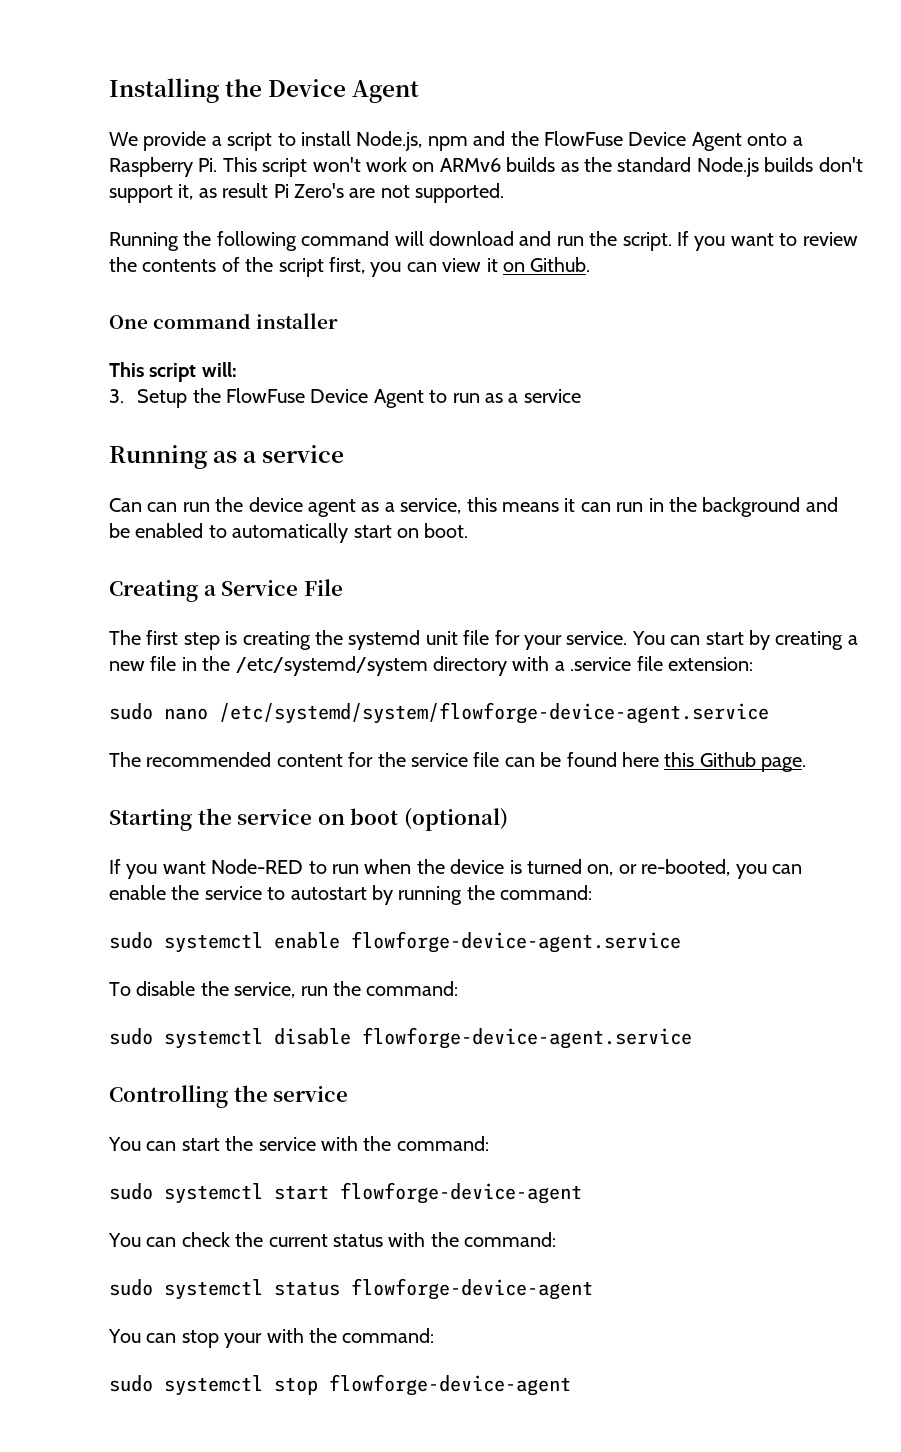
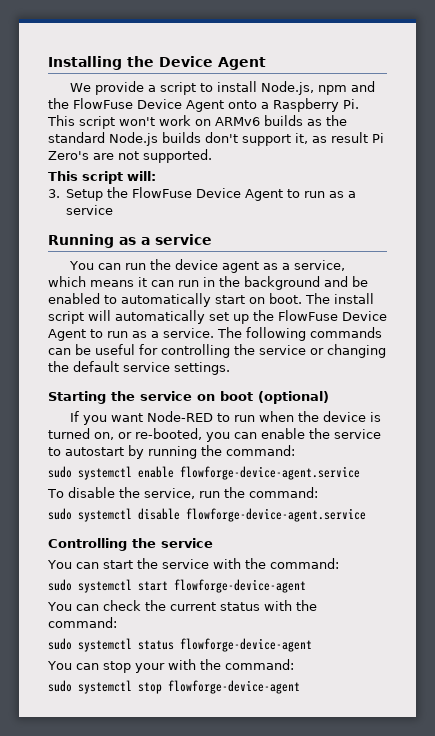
- Running the following command will download and run the script. If you want to review the contents of the script first, you can view it on Github.
- One command installer
- Can can run the device agent as a service, this means it can run in the background and be enabled to automatically start on boot.
- Creating a Service File
- The first step is creating the systemd unit file for your service. You can start by creating a new file in the /etc/systemd/system directory with a .service file extension:
- sudo nano /etc/systemd/system/flowforge-device-agent.service
- The recommended content for the service file can be found here this Github page.
+ You can run the device agent as a service, which means it can run in the background and be enabled to automatically start on boot. The install script will automatically set up the FlowFuse Device Agent to run as a service. The following commands can be useful for controlling the service or changing the default service settings.

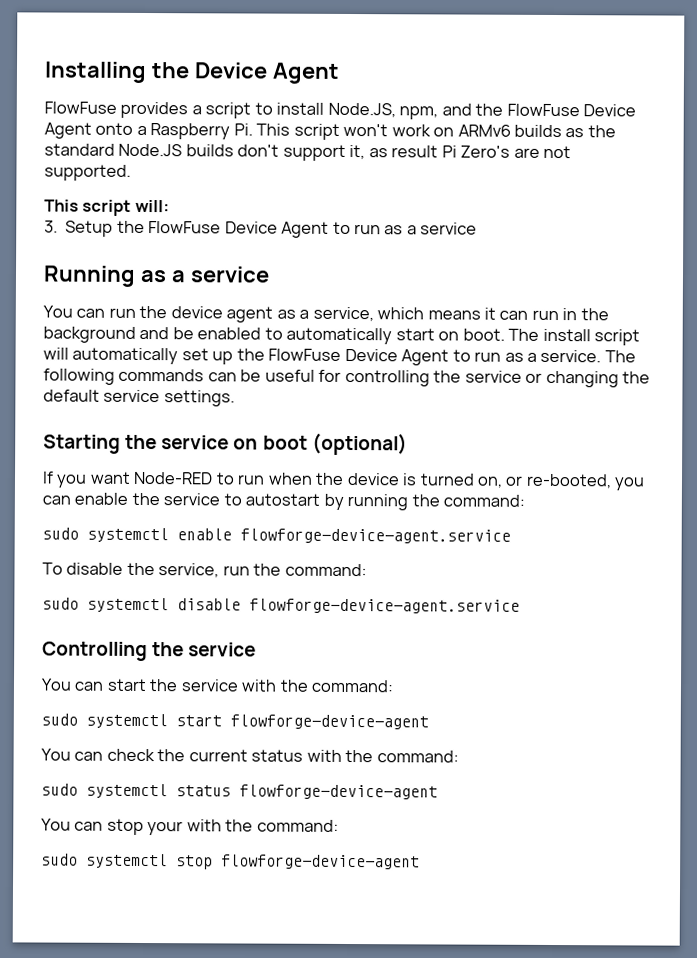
- We provide a script to install Node.js, npm and the FlowFuse Device Agent onto a Raspberry Pi. This script won't work on ARMv6 builds as the standard Node.js builds don't support it, as result Pi Zero's are not supported.
+ FlowFuse provides a script to install Node.JS, npm, and the FlowFuse Device Agent onto a Raspberry Pi. This script won't work on ARMv6 builds as the standard Node.JS builds don't support it, as result Pi Zero's are not supported.

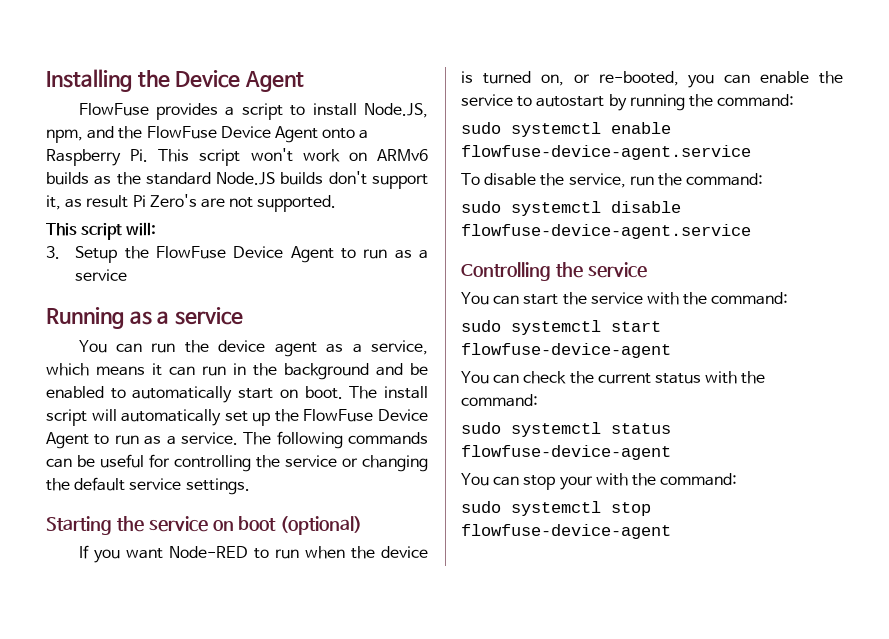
- sudo systemctl enable flowforge-device-agent.service
+ sudo systemctl enable flowfuse-device-agent.service
- sudo systemctl disable flowforge-device-agent.service
+ sudo systemctl disable flowfuse-device-agent.service
- sudo systemctl start flowforge-device-agent
+ sudo systemctl start flowfuse-device-agent
- sudo systemctl status flowforge-device-agent
+ sudo systemctl status flowfuse-device-agent
- sudo systemctl stop flowforge-device-agent
+ sudo systemctl stop flowfuse-device-agent

